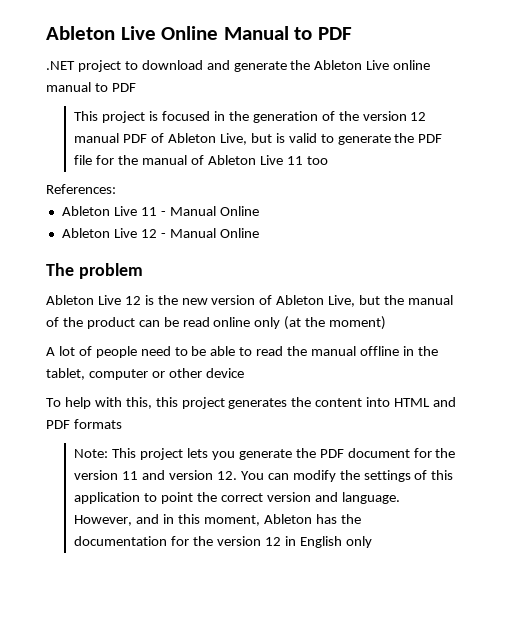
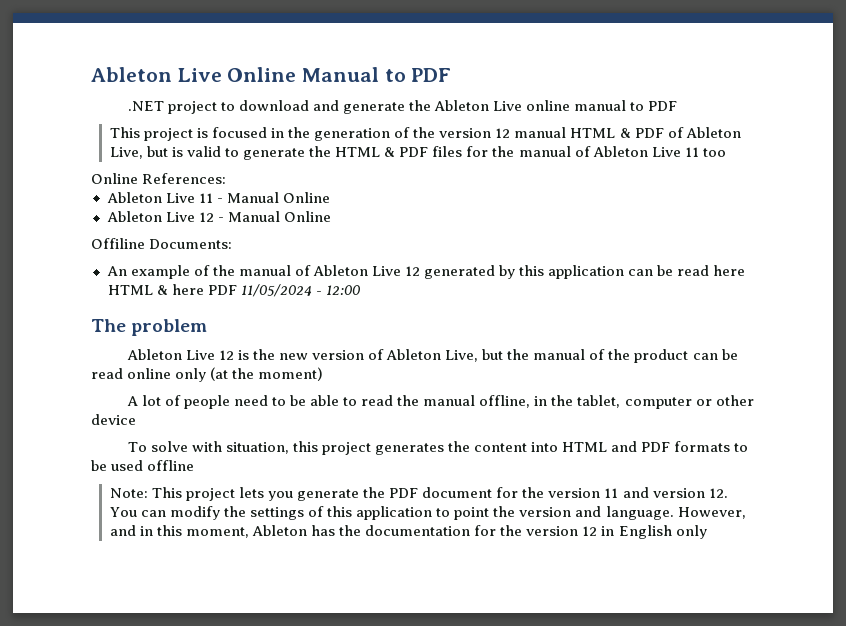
- This project is focused in the generation of the version 12 manual PDF of Ableton Live, but is valid to generate the PDF file for the manual of Ableton Live 11 too
+ This project is focused in the generation of the version 12 manual HTML & PDF of Ableton Live, but is valid to generate the HTML & PDF files for the manual of Ableton Live 11 too
- References:
+ Online References:
+ Offiline Documents:
+ An example of the manual of Ableton Live 12 generated by this application can be read here HTML & here PDF 11/05/2024 - 12:00
- A lot of people need to be able to read the manual offline in the tablet, computer or other device
+ A lot of people need to be able to read the manual offline, in the tablet, computer or other device
- To help with this, this project generates the content into HTML and PDF formats
+ To solve with situation, this project generates the content into HTML and PDF formats to be used offline
- Note: This project lets you generate the PDF document for the version 11 and version 12. You can modify the settings of this application to point the correct version and language.
+ Note: This project lets you generate the PDF document for the version 11 and version 12. You can modify the settings of this application to point the version and language.

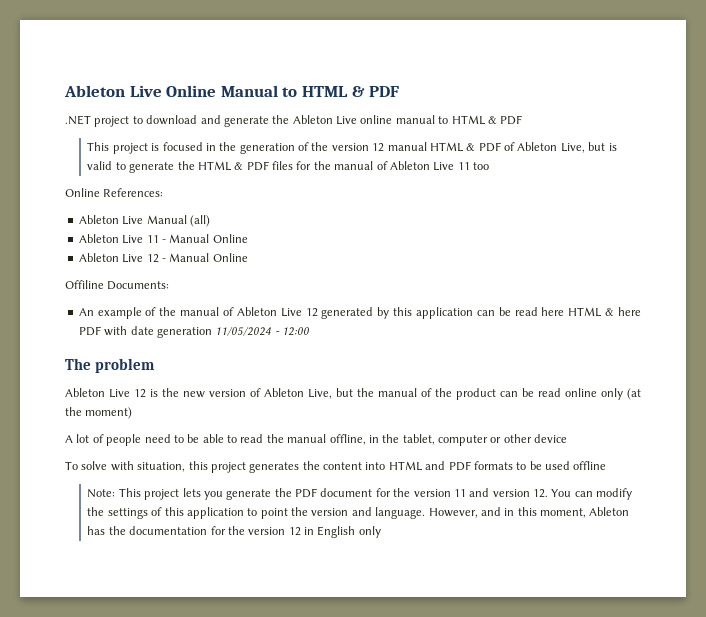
- Ableton Live Online Manual to PDF
+ Ableton Live Online Manual to HTML & PDF
- .NET project to download and generate the Ableton Live online manual to PDF
+ .NET project to download and generate the Ableton Live online manual to HTML & PDF
+ Ableton Live Manual (all)
- An example of the manual of Ableton Live 12 generated by this application can be read here HTML & here PDF 11/05/2024 - 12:00
+ An example of the manual of Ableton Live 12 generated by this application can be read here HTML & here PDF with date generation 11/05/2024 - 12:00

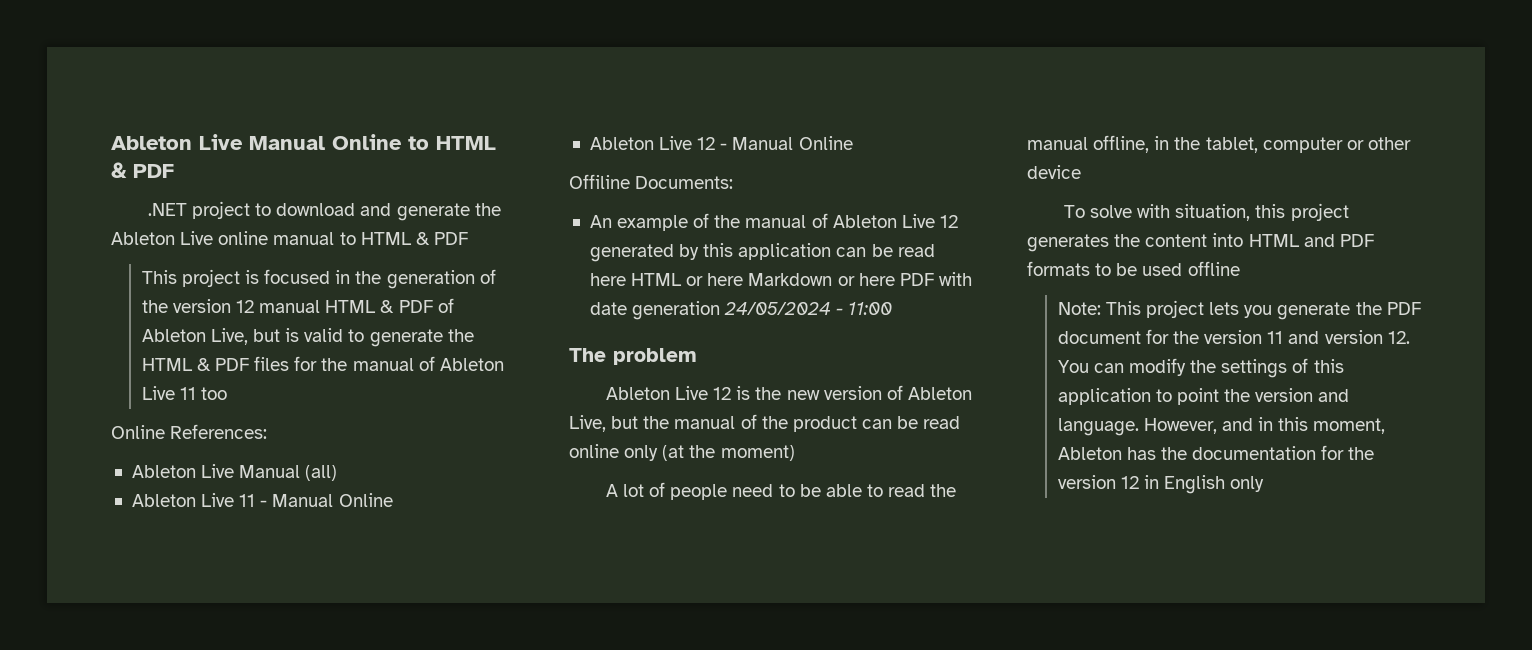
- Ableton Live Online Manual to HTML & PDF
+ Ableton Live Manual Online to HTML & PDF
- An example of the manual of Ableton Live 12 generated by this application can be read here HTML & here PDF with date generation 11/05/2024 - 12:00
+ An example of the manual of Ableton Live 12 generated by this application can be read here HTML or here Markdown or here PDF with date generation 24/05/2024 - 11:00

